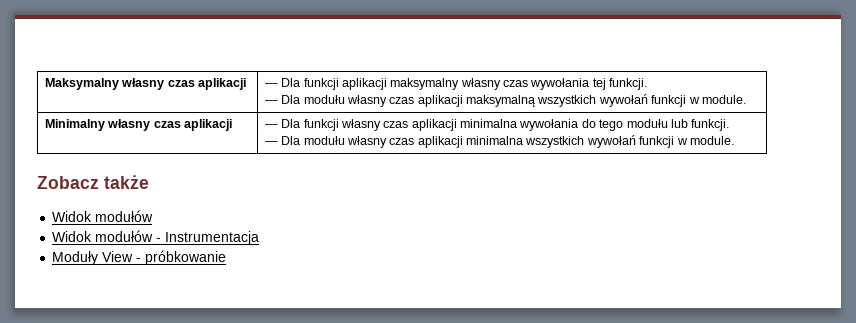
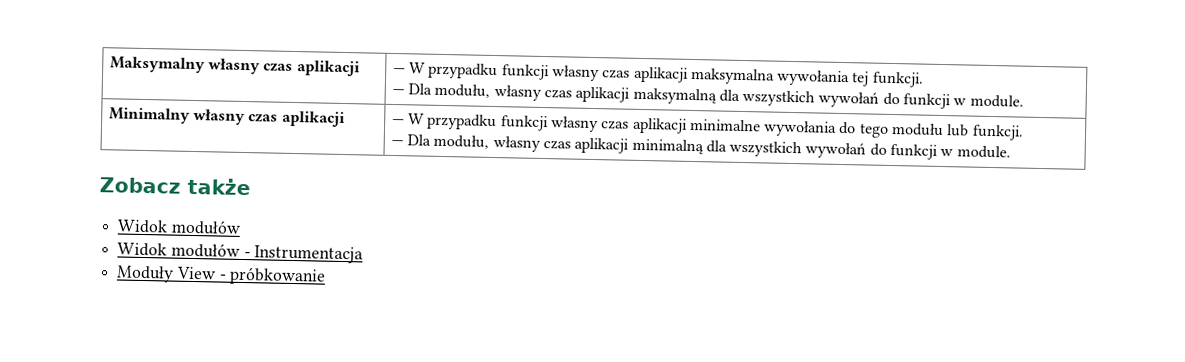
- Maksymalny własny czas aplikacji | — Dla funkcji aplikacji maksymalny własny czas wywołania tej funkcji.
- — Dla modułu własny czas aplikacji maksymalną wszystkich wywołań funkcji w module.
+ Maksymalny własny czas aplikacji | — W przypadku funkcji własny czas aplikacji maksymalna wywołania tej funkcji.
+ — Dla modułu, własny czas aplikacji maksymalną dla wszystkich wywołań do funkcji w module.
- Minimalny własny czas aplikacji | — Dla funkcji własny czas aplikacji minimalna wywołania do tego modułu lub funkcji.
- — Dla modułu własny czas aplikacji minimalna wszystkich wywołań funkcji w module.
+ Minimalny własny czas aplikacji | — W przypadku funkcji własny czas aplikacji minimalne wywołania do tego modułu lub funkcji.
+ — Dla modułu, własny czas aplikacji minimalną dla wszystkich wywołań do funkcji w module.

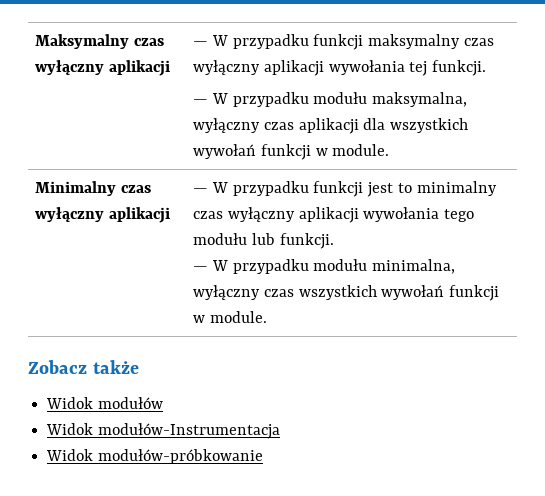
- Maksymalny własny czas aplikacji | — W przypadku funkcji własny czas aplikacji maksymalna wywołania tej funkcji.
- — Dla modułu, własny czas aplikacji maksymalną dla wszystkich wywołań do funkcji w module.
+ Maksymalny czas wyłączny aplikacji | — W przypadku funkcji maksymalny czas wyłączny aplikacji wywołania tej funkcji.
+ — W przypadku modułu maksymalna, wyłączny czas aplikacji dla wszystkich wywołań funkcji w module.
- Minimalny własny czas aplikacji | — W przypadku funkcji własny czas aplikacji minimalne wywołania do tego modułu lub funkcji.
- — Dla modułu, własny czas aplikacji minimalną dla wszystkich wywołań do funkcji w module.
+ Minimalny czas wyłączny aplikacji | — W przypadku funkcji jest to minimalny czas wyłączny aplikacji wywołania tego modułu lub funkcji.
+ — W przypadku modułu minimalna, wyłączny czas wszystkich wywołań funkcji w module.
- Widok modułów - Instrumentacja
- Moduły View - próbkowanie
+ Widok modułów-Instrumentacja
+ Widok modułów-próbkowanie

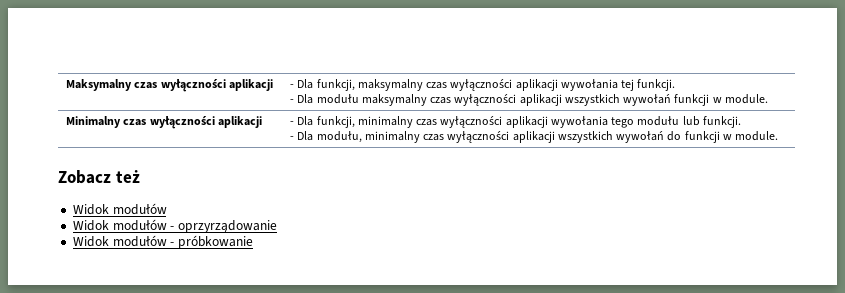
- Maksymalny czas wyłączny aplikacji | — W przypadku funkcji maksymalny czas wyłączny aplikacji wywołania tej funkcji.
- — W przypadku modułu maksymalna, wyłączny czas aplikacji dla wszystkich wywołań funkcji w module.
+ Maksymalny czas wyłączności aplikacji | - Dla funkcji, maksymalny czas wyłączności aplikacji wywołania tej funkcji.
+ - Dla modułu maksymalny czas wyłączności aplikacji wszystkich wywołań funkcji w module.
- Minimalny czas wyłączny aplikacji | — W przypadku funkcji jest to minimalny czas wyłączny aplikacji wywołania tego modułu lub funkcji.
- — W przypadku modułu minimalna, wyłączny czas wszystkich wywołań funkcji w module.
+ Minimalny czas wyłączności aplikacji | - Dla funkcji, minimalny czas wyłączności aplikacji wywołania tego modułu lub funkcji.
+ - Dla modułu, minimalny czas wyłączności aplikacji wszystkich wywołań do funkcji w module.
- Zobacz także
+ Zobacz też
- Widok modułów-Instrumentacja
- Widok modułów-próbkowanie
+ Widok modułów - oprzyrządowanie
+ Widok modułów - próbkowanie

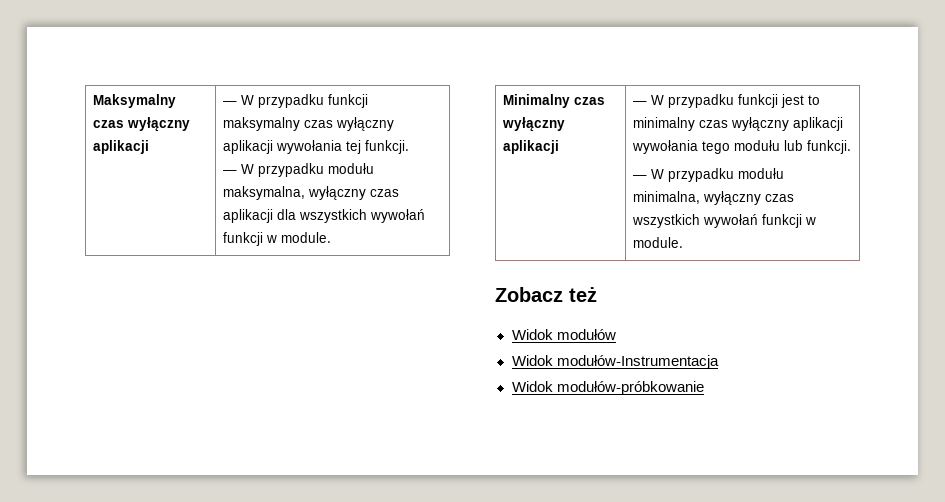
- Maksymalny czas wyłączności aplikacji | - Dla funkcji, maksymalny czas wyłączności aplikacji wywołania tej funkcji.
- - Dla modułu maksymalny czas wyłączności aplikacji wszystkich wywołań funkcji w module.
+ Maksymalny czas wyłączny aplikacji | — W przypadku funkcji maksymalny czas wyłączny aplikacji wywołania tej funkcji.
+ — W przypadku modułu maksymalna, wyłączny czas aplikacji dla wszystkich wywołań funkcji w module.
- Minimalny czas wyłączności aplikacji | - Dla funkcji, minimalny czas wyłączności aplikacji wywołania tego modułu lub funkcji.
- - Dla modułu, minimalny czas wyłączności aplikacji wszystkich wywołań do funkcji w module.
+ Minimalny czas wyłączny aplikacji | — W przypadku funkcji jest to minimalny czas wyłączny aplikacji wywołania tego modułu lub funkcji.
+ — W przypadku modułu minimalna, wyłączny czas wszystkich wywołań funkcji w module.
- Widok modułów - oprzyrządowanie
- Widok modułów - próbkowanie
+ Widok modułów-Instrumentacja
+ Widok modułów-próbkowanie

